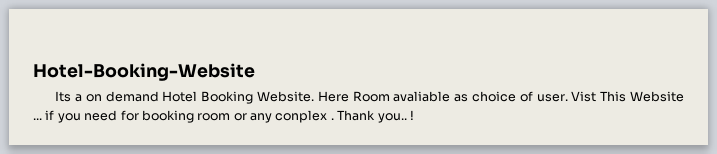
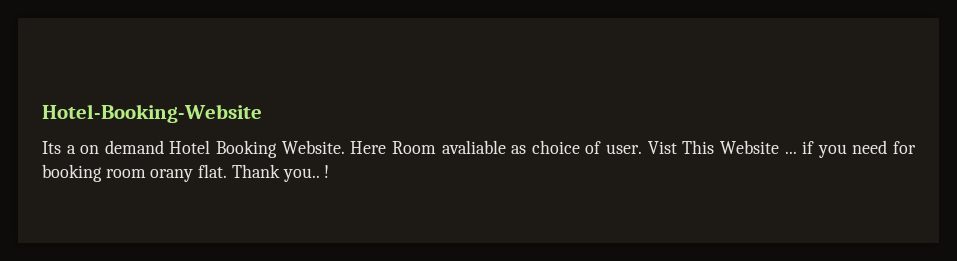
- Vist This Website ... if you need for booking room or any conplex .
+ Vist This Website ... if you need for booking room orany flat.

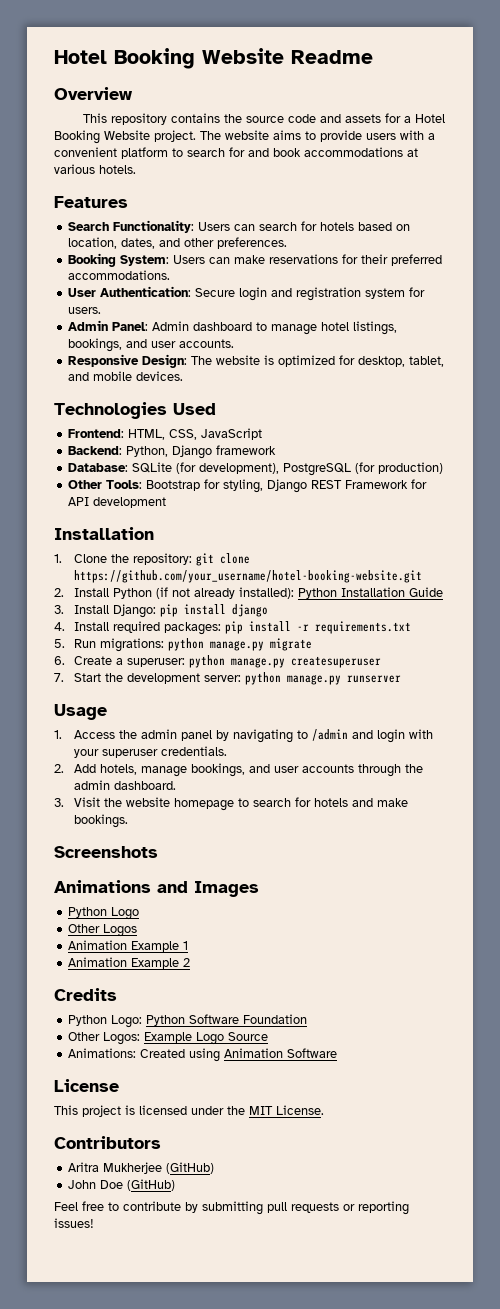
- Hotel-Booking-Website
- Its a on demand Hotel Booking Website. Here Room avaliable as choice of user. Vist This Website ... if you need for booking room orany flat. Thank you.. !
+ Hotel Booking Website Readme
+ Overview
+ This repository contains the source code and assets for a Hotel Booking Website project. The website aims to provide users with a convenient platform to search for and book accommodations at various hotels.
+ Features
+ Search Functionality: Users can search for hotels based on location, dates, and other preferences.
+ Booking System: Users can make reservations for their preferred accommodations.
+ User Authentication: Secure login and registration system for users.
+ Admin Panel: Admin dashboard to manage hotel listings, bookings, and user accounts.
+ Responsive Design: The website is optimized for desktop, tablet, and mobile devices.
+ Technologies Used
+ Frontend: HTML, CSS, JavaScript
+ Backend: Python, Django framework
+ Database: SQLite (for development), PostgreSQL (for production)
+ Other Tools: Bootstrap for styling, Django REST Framework for API development
+ Installation
+ 1. Clone the repository: git clone https://github.com/your_username/hotel-booking-website.git
+ 2. Install Python (if not already installed): Python Installation Guide
+ 3. Install Django: pip install django
+ 4. Install required packages: pip install -r requirements.txt
+ 5. Run migrations: python manage.py migrate
+ 6. Create a superuser: python manage.py createsuperuser
+ 7. Start the development server: python manage.py runserver
+ Usage
+ 1. Access the admin panel by navigating to /admin and login with your superuser credentials.
+ 2. Add hotels, manage bookings, and user accounts through the admin dashboard.
+ 3. Visit the website homepage to search for hotels and make bookings.
+ Screenshots
+ Animations and Images
+ Python Logo
+ Other Logos
+ Animation Example 1
+ Animation Example 2
+ Credits
+ Python Logo: Python Software Foundation
+ Other Logos: Example Logo Source
+ Animations: Created using Animation Software
+ License
+ This project is licensed under the MIT License.
+ Contributors
+ Aritra Mukherjee (GitHub)
+ John Doe (GitHub)
+ Feel free to contribute by submitting pull requests or reporting issues!

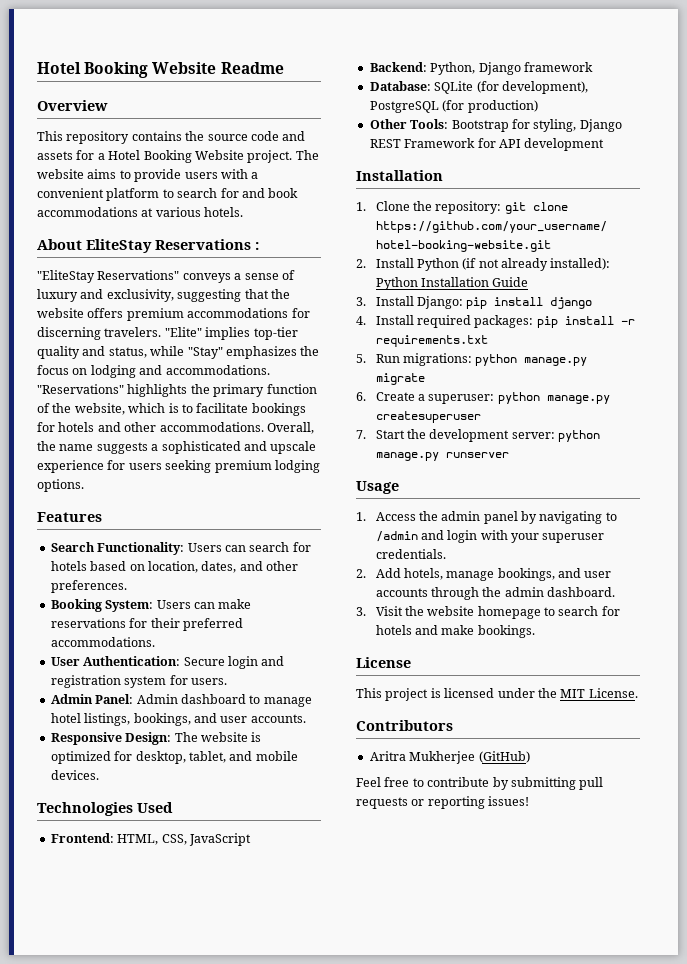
+ About EliteStay Reservations :
+ "EliteStay Reservations" conveys a sense of luxury and exclusivity, suggesting that the website offers premium accommodations for discerning travelers. "Elite" implies top-tier quality and status, while "Stay" emphasizes the focus on lodging and accommodations. "Reservations" highlights the primary function of the website, which is to facilitate bookings for hotels and other accommodations. Overall, the name suggests a sophisticated and upscale experience for users seeking premium lodging options.
- Screenshots
- Animations and Images
- Python Logo
- Other Logos
- Animation Example 1
- Animation Example 2
- Credits
- Python Logo: Python Software Foundation
- Other Logos: Example Logo Source
- Animations: Created using Animation Software
- John Doe (GitHub)

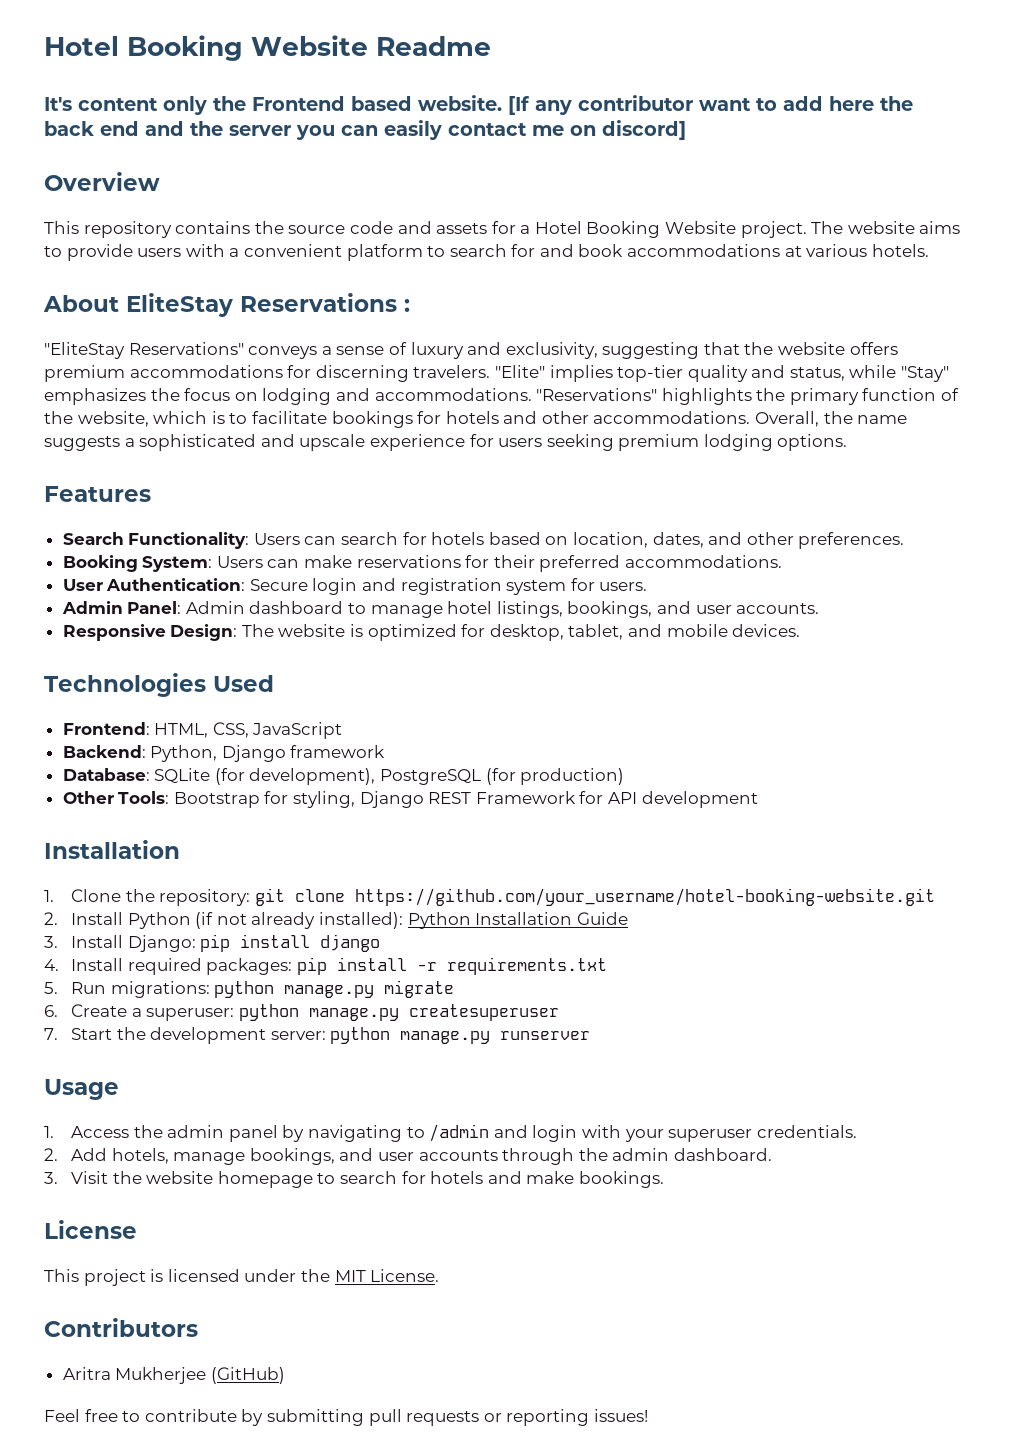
+ It's content only the Frontend based website. [If any contributor want to add here the back end and the server you can easily contact me on discord]

